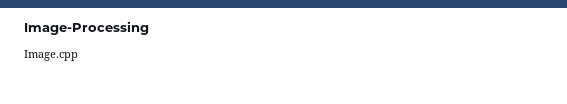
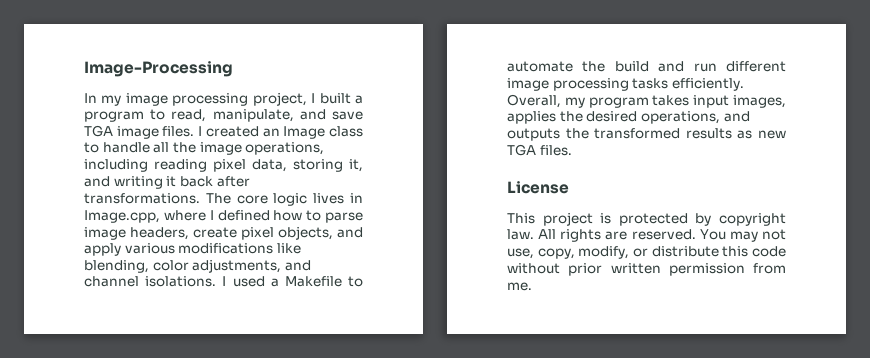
- Image.cpp
+ In my image processing project, I built a program to read, manipulate, and save TGA image files. I created an Image class to handle all the image operations, including reading pixel data, storing it, and writing it back after transformations. The core logic lives in Image.cpp, where I defined how to parse image headers, create pixel objects, and apply various modifications like blending, color adjustments, and channel isolations. I used a Makefile to automate the build and run different image processing tasks efficiently. Overall, my program takes input images, applies the desired operations, and outputs the transformed results as new TGA files.
+ License
+ This project is protected by copyright law. All rights are reserved. You may not use, copy, modify, or distribute this code without prior written permission from me.

